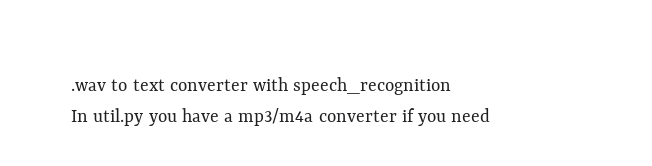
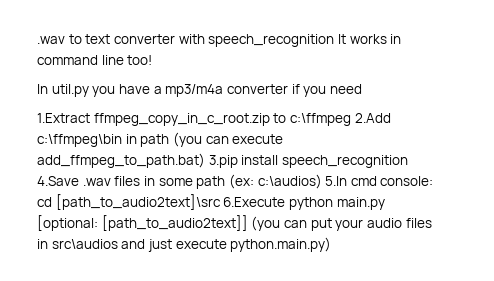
- .wav to text converter with speech_recognition
+ .wav to text converter with speech_recognition It works in command line too!
+ 1.Extract ffmpeg_copy_in_c_root.zip to c:\ffmpeg 2.Add c:\ffmpeg\bin in path (you can execute add_ffmpeg_to_path.bat) 3.pip install speech_recognition 4.Save .wav files in some path (ex: c:\audios) 5.In cmd console: cd [path_to_audio2text]\src 6.Execute python main.py [optional: [path_to_audio2text]] (you can put your audio files in src\audios and just execute python.main.py)

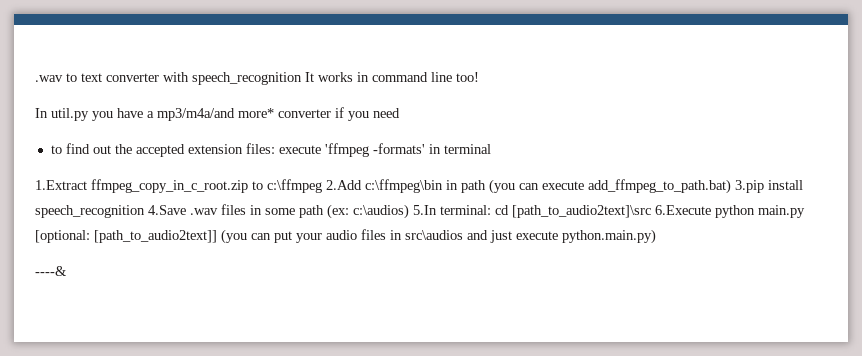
- In util.py you have a mp3/m4a converter if you need
+ In util.py you have a mp3/m4a/and more* converter if you need
+ to find out the accepted extension files: execute 'ffmpeg -formats' in terminal
- 1.Extract ffmpeg_copy_in_c_root.zip to c:\ffmpeg 2.Add c:\ffmpeg\bin in path (you can execute add_ffmpeg_to_path.bat) 3.pip install speech_recognition 4.Save .wav files in some path (ex: c:\audios) 5.In cmd console: cd [path_to_audio2text]\src 6.Execute python main.py [optional: [path_to_audio2text]] (you can put your audio files in src\audios and just execute python.main.py)
+ 1.Extract ffmpeg_copy_in_c_root.zip to c:\ffmpeg 2.Add c:\ffmpeg\bin in path (you can execute add_ffmpeg_to_path.bat) 3.pip install speech_recognition 4.Save .wav files in some path (ex: c:\audios) 5.In terminal: cd [path_to_audio2text]\src 6.Execute python main.py [optional: [path_to_audio2text]] (you can put your audio files in src\audios and just execute python.main.py)
+ ----&

